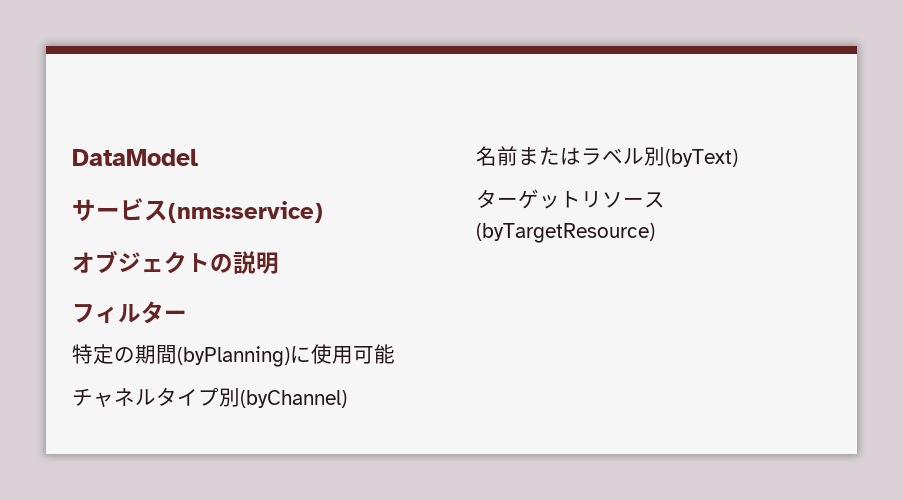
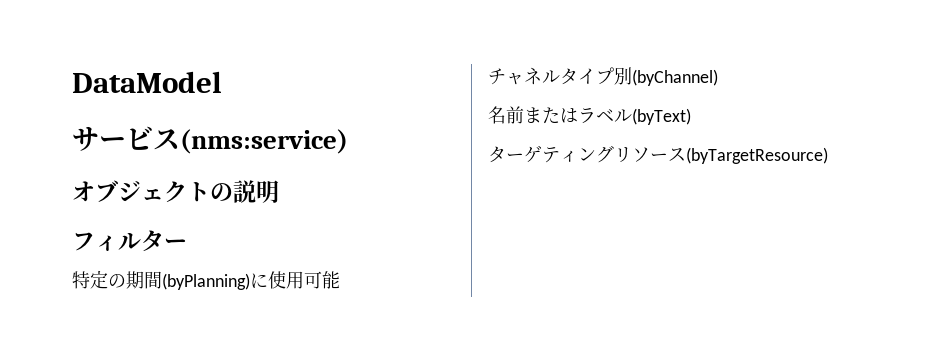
- 名前またはラベル別(byText)
+ 名前またはラベル(byText)
- ターゲットリソース(byTargetResource)
+ ターゲティングリソース(byTargetResource)

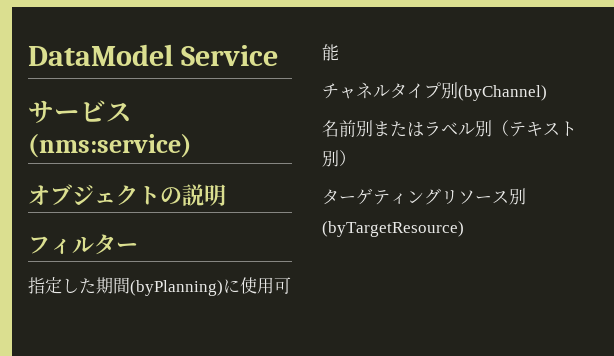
- DataModel
+ DataModel Service
- 特定の期間(byPlanning)に使用可能
+ 指定した期間(byPlanning)に使用可能
- 名前またはラベル(byText)
+ 名前別またはラベル別（テキスト別）
- ターゲティングリソース(byTargetResource)
+ ターゲティングリソース別(byTargetResource)

